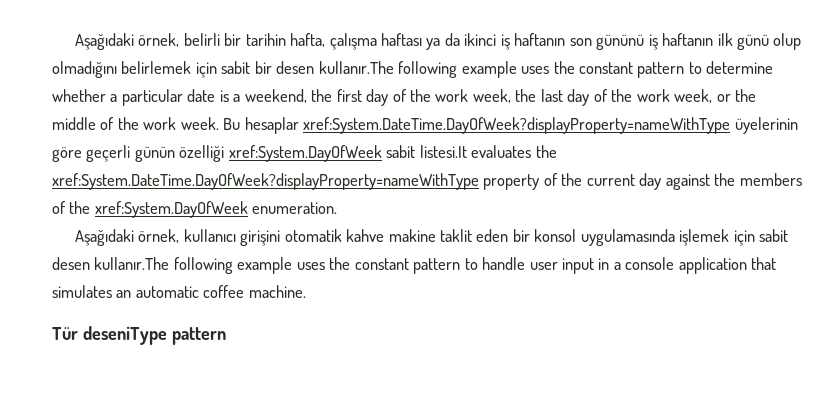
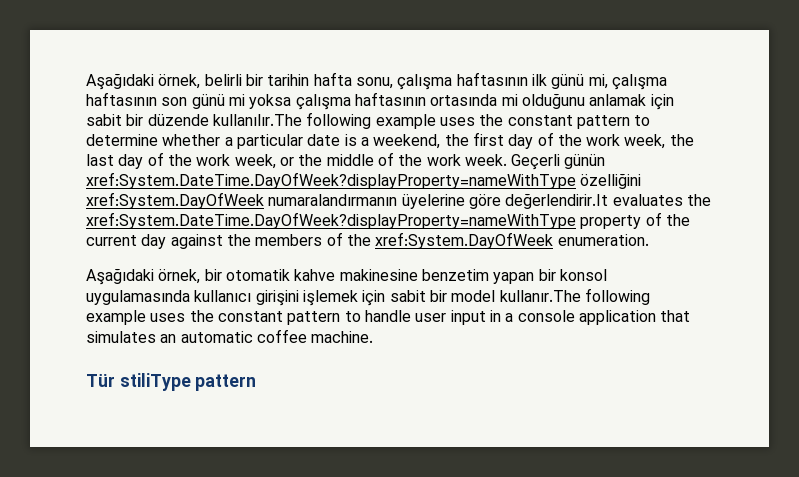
- Aşağıdaki örnek, belirli bir tarihin hafta, çalışma haftası ya da ikinci iş haftanın son gününü iş haftanın ilk günü olup olmadığını belirlemek için sabit bir desen kullanır.The following example uses the constant pattern to determine whether a particular date is a weekend, the first day of the work week, the last day of the work week, or the middle of the work week.
+ Aşağıdaki örnek, belirli bir tarihin hafta sonu, çalışma haftasının ilk günü mi, çalışma haftasının son günü mi yoksa çalışma haftasının ortasında mi olduğunu anlamak için sabit bir düzende kullanılır.The following example uses the constant pattern to determine whether a particular date is a weekend, the first day of the work week, the last day of the work week, or the middle of the work week.
- Bu hesaplar xref:System.DateTime.DayOfWeek?displayProperty=nameWithType üyelerinin göre geçerli günün özelliği xref:System.DayOfWeek sabit listesi.It evaluates the xref:System.DateTime.DayOfWeek?displayProperty=nameWithType property of the current day against the members of the xref:System.DayOfWeek enumeration.
+ Geçerli günün xref:System.DateTime.DayOfWeek?displayProperty=nameWithType özelliğini xref:System.DayOfWeek numaralandırmanın üyelerine göre değerlendirir.It evaluates the xref:System.DateTime.DayOfWeek?displayProperty=nameWithType property of the current day against the members of the xref:System.DayOfWeek enumeration.
- Aşağıdaki örnek, kullanıcı girişini otomatik kahve makine taklit eden bir konsol uygulamasında işlemek için sabit desen kullanır.The following example uses the constant pattern to handle user input in a console application that simulates an automatic coffee machine.
+ Aşağıdaki örnek, bir otomatik kahve makinesine benzetim yapan bir konsol uygulamasında kullanıcı girişini işlemek için sabit bir model kullanır.The following example uses the constant pattern to handle user input in a console application that simulates an automatic coffee machine.
- Tür deseniType pattern
+ Tür stiliType pattern

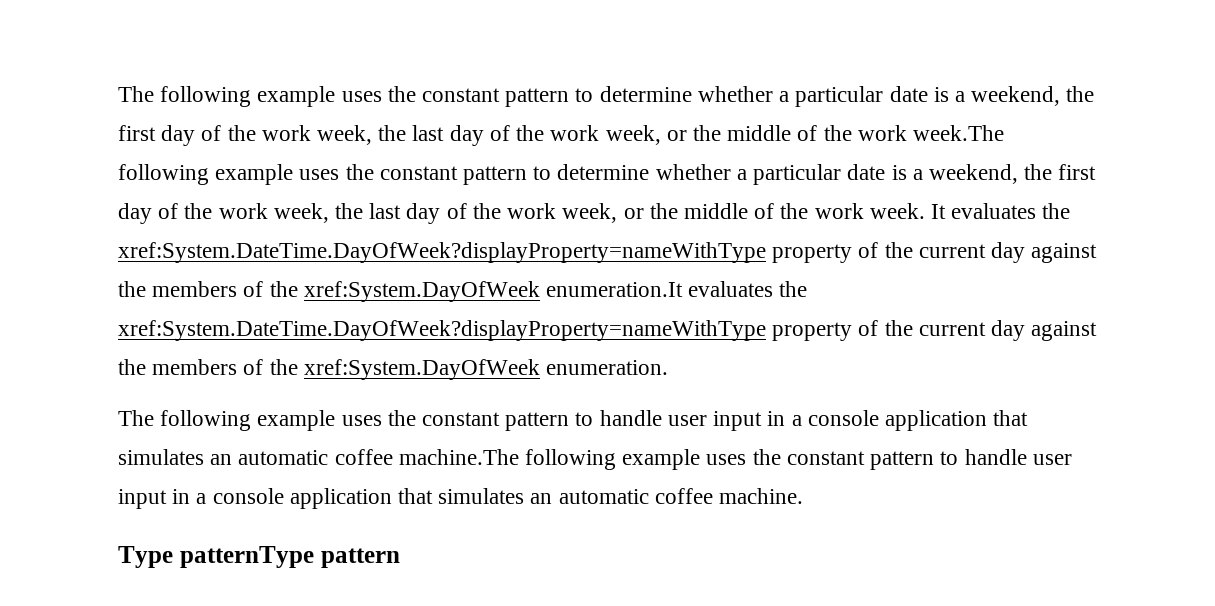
- Aşağıdaki örnek, belirli bir tarihin hafta sonu, çalışma haftasının ilk günü mi, çalışma haftasının son günü mi yoksa çalışma haftasının ortasında mi olduğunu anlamak için sabit bir düzende kullanılır.The following example uses the constant pattern to determine whether a particular date is a weekend, the first day of the work week, the last day of the work week, or the middle of the work week.
+ The following example uses the constant pattern to determine whether a particular date is a weekend, the first day of the work week, the last day of the work week, or the middle of the work week.The following example uses the constant pattern to determine whether a particular date is a weekend, the first day of the work week, the last day of the work week, or the middle of the work week.
- Geçerli günün xref:System.DateTime.DayOfWeek?displayProperty=nameWithType özelliğini xref:System.DayOfWeek numaralandırmanın üyelerine göre değerlendirir.It evaluates the xref:System.DateTime.DayOfWeek?displayProperty=nameWithType property of the current day against the members of the xref:System.DayOfWeek enumeration.
+ It evaluates the xref:System.DateTime.DayOfWeek?displayProperty=nameWithType property of the current day against the members of the xref:System.DayOfWeek enumeration.It evaluates the xref:System.DateTime.DayOfWeek?displayProperty=nameWithType property of the current day against the members of the xref:System.DayOfWeek enumeration.
- Aşağıdaki örnek, bir otomatik kahve makinesine benzetim yapan bir konsol uygulamasında kullanıcı girişini işlemek için sabit bir model kullanır.The following example uses the constant pattern to handle user input in a console application that simulates an automatic coffee machine.
+ The following example uses the constant pattern to handle user input in a console application that simulates an automatic coffee machine.The following example uses the constant pattern to handle user input in a console application that simulates an automatic coffee machine.
- Tür stiliType pattern
+ Type patternType pattern

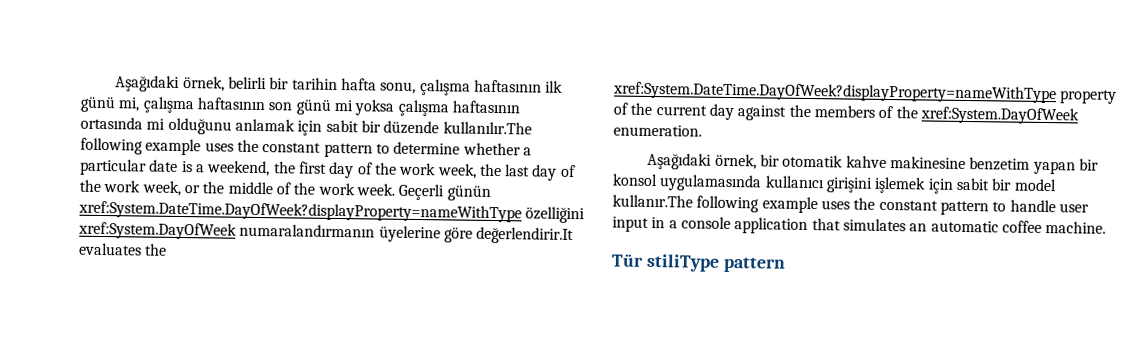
- The following example uses the constant pattern to determine whether a particular date is a weekend, the first day of the work week, the last day of the work week, or the middle of the work week.The following example uses the constant pattern to determine whether a particular date is a weekend, the first day of the work week, the last day of the work week, or the middle of the work week.
+ Aşağıdaki örnek, belirli bir tarihin hafta sonu, çalışma haftasının ilk günü mi, çalışma haftasının son günü mi yoksa çalışma haftasının ortasında mi olduğunu anlamak için sabit bir düzende kullanılır.The following example uses the constant pattern to determine whether a particular date is a weekend, the first day of the work week, the last day of the work week, or the middle of the work week.
- It evaluates the xref:System.DateTime.DayOfWeek?displayProperty=nameWithType property of the current day against the members of the xref:System.DayOfWeek enumeration.It evaluates the xref:System.DateTime.DayOfWeek?displayProperty=nameWithType property of the current day against the members of the xref:System.DayOfWeek enumeration.
+ Geçerli günün xref:System.DateTime.DayOfWeek?displayProperty=nameWithType özelliğini xref:System.DayOfWeek numaralandırmanın üyelerine göre değerlendirir.It evaluates the xref:System.DateTime.DayOfWeek?displayProperty=nameWithType property of the current day against the members of the xref:System.DayOfWeek enumeration.
- The following example uses the constant pattern to handle user input in a console application that simulates an automatic coffee machine.The following example uses the constant pattern to handle user input in a console application that simulates an automatic coffee machine.
+ Aşağıdaki örnek, bir otomatik kahve makinesine benzetim yapan bir konsol uygulamasında kullanıcı girişini işlemek için sabit bir model kullanır.The following example uses the constant pattern to handle user input in a console application that simulates an automatic coffee machine.
- Type patternType pattern
+ Tür stiliType pattern

